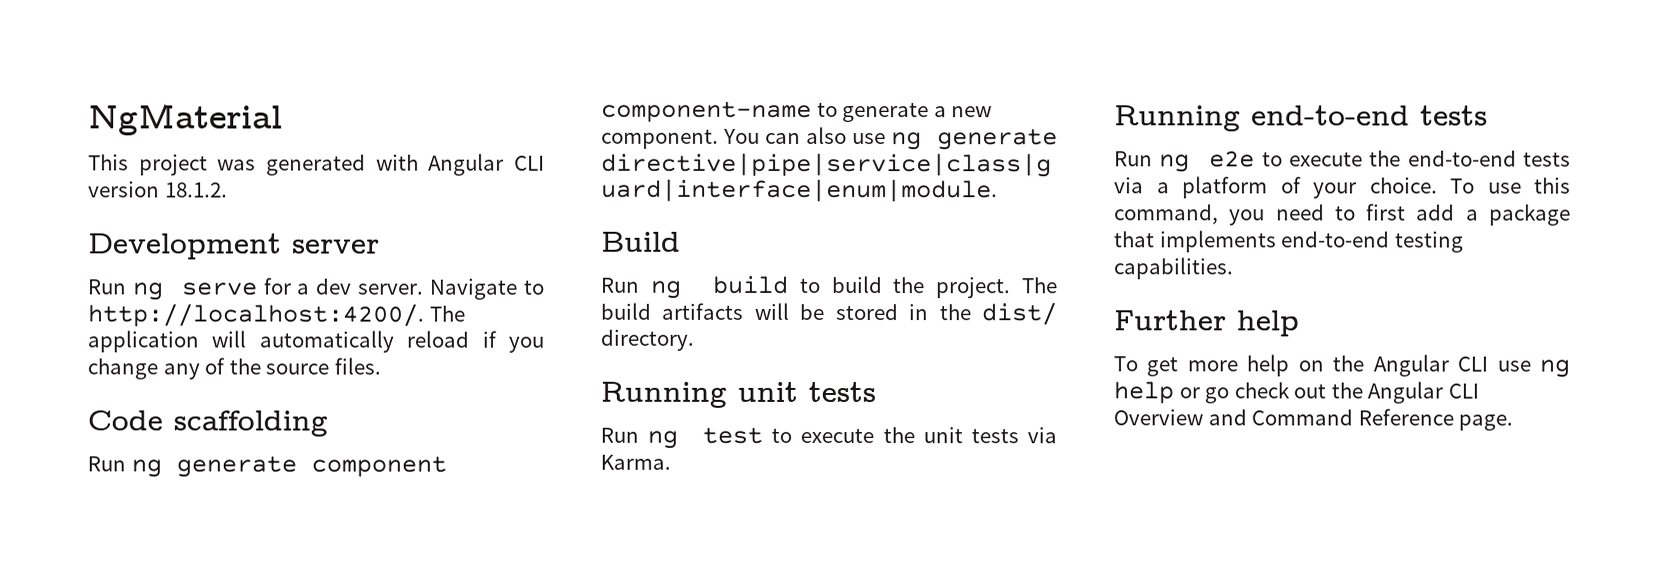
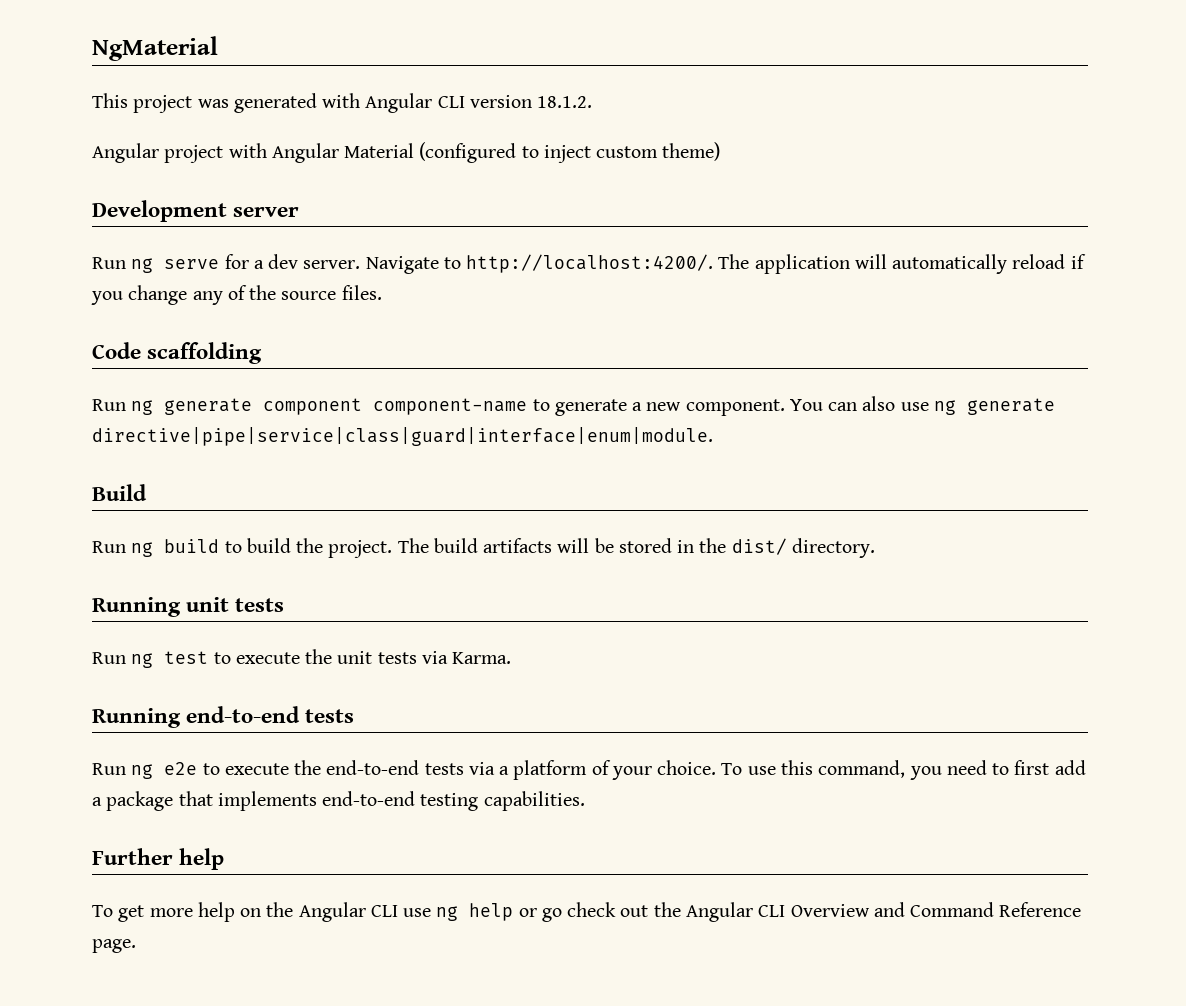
+ Angular project with Angular Material (configured to inject custom theme)

